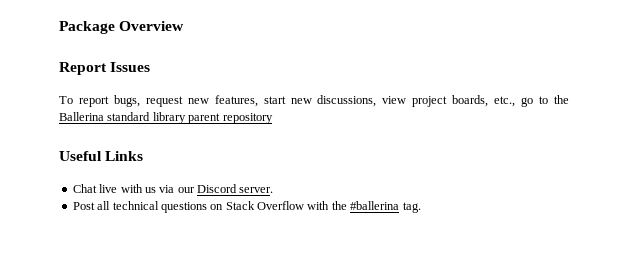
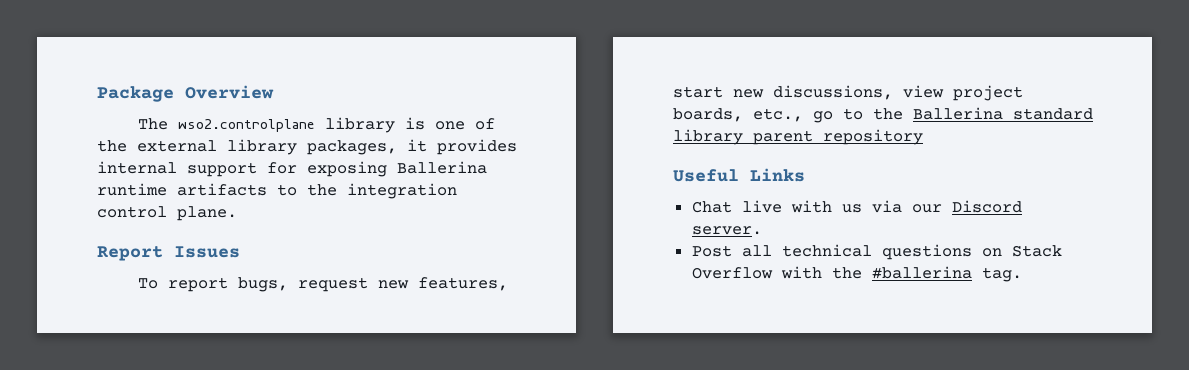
+ The wso2.controlplane library is one of the external library packages, it provides internal support for exposing Ballerina runtime artifacts to the integration control plane.

